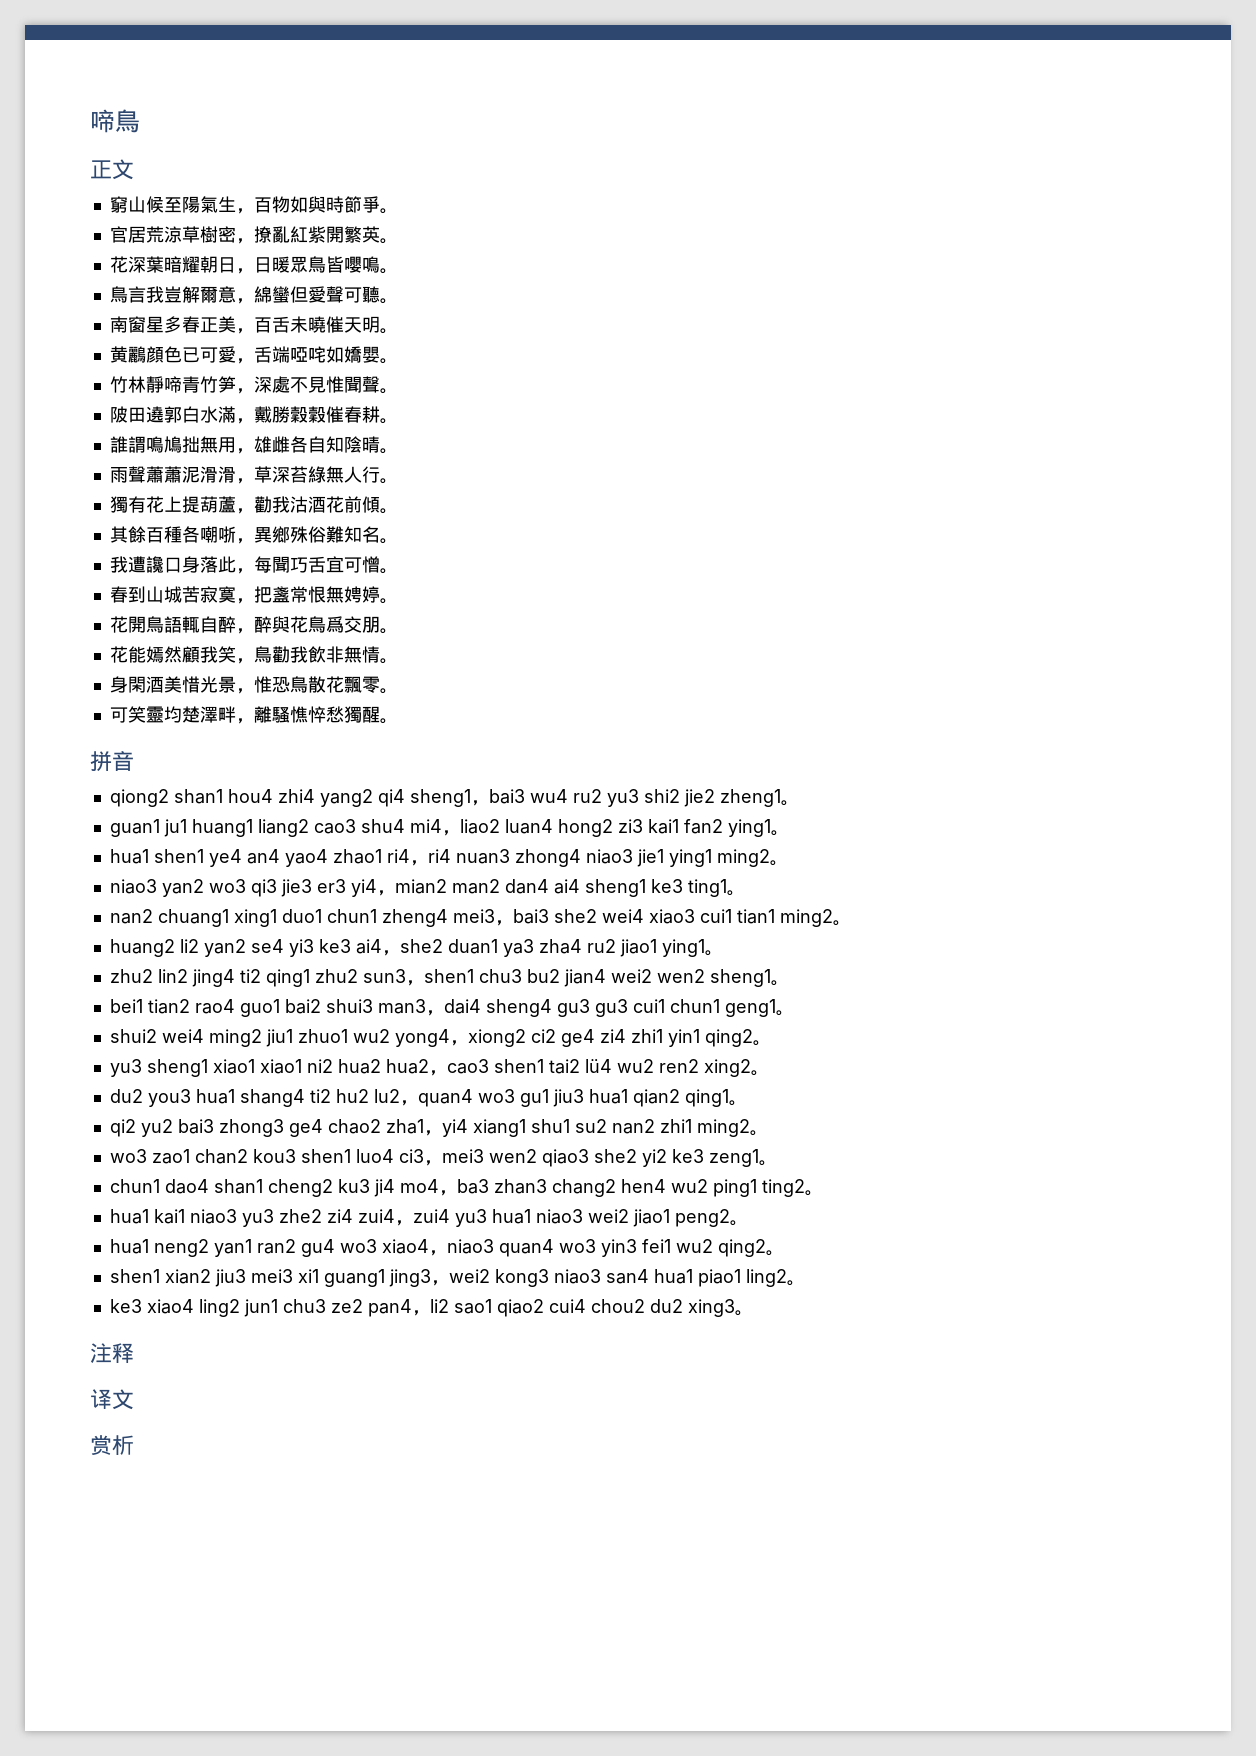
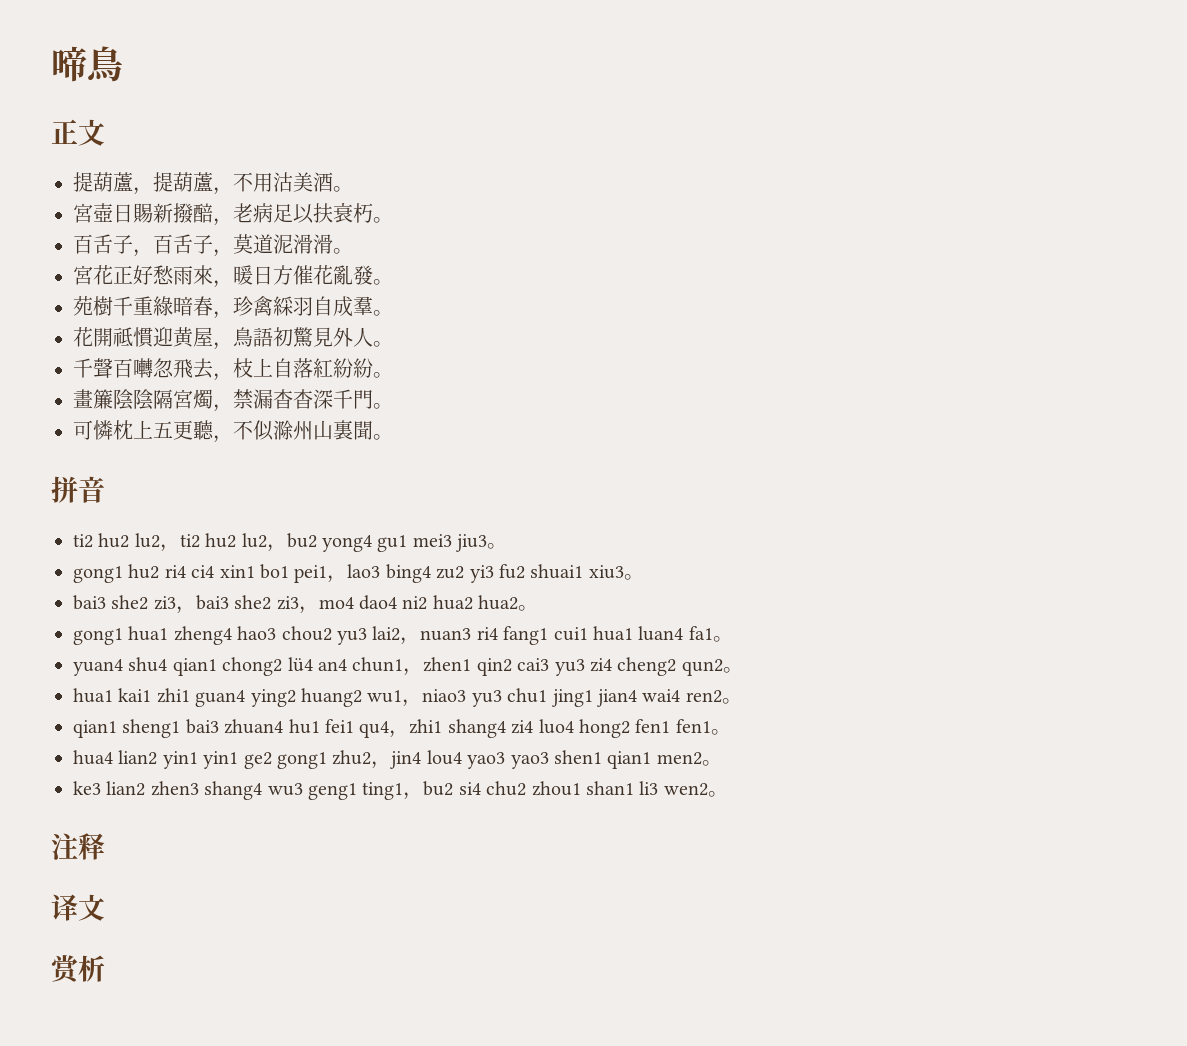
- 窮山候至陽氣生，百物如與時節爭。
- 官居荒涼草樹密，撩亂紅紫開繁英。
- 花深葉暗耀朝日，日暖眾鳥皆嚶鳴。
- 鳥言我豈解爾意，綿蠻但愛聲可聽。
- 南窗星多春正美，百舌未曉催天明。
- 黄鸝顔色已可愛，舌端啞咤如嬌嬰。
- 竹林靜啼青竹笋，深處不見惟聞聲。
- 陂田遶郭白水滿，戴勝穀穀催春耕。
- 誰謂鳴鳩拙無用，雄雌各自知陰晴。
- 雨聲蕭蕭泥滑滑，草深苔綠無人行。
- 獨有花上提葫蘆，勸我沽酒花前傾。
- 其餘百種各嘲哳，異鄉殊俗難知名。
- 我遭讒口身落此，每聞巧舌宜可憎。
- 春到山城苦寂寞，把盞常恨無娉婷。
- 花開鳥語輒自醉，醉與花鳥爲交朋。
- 花能嫣然顧我笑，鳥勸我飲非無情。
- 身閑酒美惜光景，惟恐鳥散花飄零。
- 可笑靈均楚澤畔，離騷憔悴愁獨醒。
+ 提葫蘆，提葫蘆，不用沽美酒。
+ 宮壺日賜新撥醅，老病足以扶衰朽。
+ 百舌子，百舌子，莫道泥滑滑。
+ 宮花正好愁雨來，暖日方催花亂發。
+ 苑樹千重綠暗春，珍禽綵羽自成羣。
+ 花開祗慣迎黄屋，鳥語初驚見外人。
+ 千聲百囀忽飛去，枝上自落紅紛紛。
+ 畫簾陰陰隔宮燭，禁漏杳杳深千門。
+ 可憐枕上五更聽，不似滁州山裏聞。
  拼音
- qiong2 shan1 hou4 zhi4 yang2 qi4 sheng1，bai3 wu4 ru2 yu3 shi2 jie2 zheng1。
- guan1 ju1 huang1 liang2 cao3 shu4 mi4，liao2 luan4 hong2 zi3 kai1 fan2 ying1。
- hua1 shen1 ye4 an4 yao4 zhao1 ri4，ri4 nuan3 zhong4 niao3 jie1 ying1 ming2。
- niao3 yan2 wo3 qi3 jie3 er3 yi4，mian2 man2 dan4 ai4 sheng1 ke3 ting1。
- nan2 chuang1 xing1 duo1 chun1 zheng4 mei3，bai3 she2 wei4 xiao3 cui1 tian1 ming2。
- huang2 li2 yan2 se4 yi3 ke3 ai4，she2 duan1 ya3 zha4 ru2 jiao1 ying1。
- zhu2 lin2 jing4 ti2 qing1 zhu2 sun3，shen1 chu3 bu2 jian4 wei2 wen2 sheng1。
- bei1 tian2 rao4 guo1 bai2 shui3 man3，dai4 sheng4 gu3 gu3 cui1 chun1 geng1。
- shui2 wei4 ming2 jiu1 zhuo1 wu2 yong4，xiong2 ci2 ge4 zi4 zhi1 yin1 qing2。
- yu3 sheng1 xiao1 xiao1 ni2 hua2 hua2，cao3 shen1 tai2 lü4 wu2 ren2 xing2。
- du2 you3 hua1 shang4 ti2 hu2 lu2，quan4 wo3 gu1 jiu3 hua1 qian2 qing1。
- qi2 yu2 bai3 zhong3 ge4 chao2 zha1，yi4 xiang1 shu1 su2 nan2 zhi1 ming2。
- wo3 zao1 chan2 kou3 shen1 luo4 ci3，mei3 wen2 qiao3 she2 yi2 ke3 zeng1。
- chun1 dao4 shan1 cheng2 ku3 ji4 mo4，ba3 zhan3 chang2 hen4 wu2 ping1 ting2。
- hua1 kai1 niao3 yu3 zhe2 zi4 zui4，zui4 yu3 hua1 niao3 wei2 jiao1 peng2。
- hua1 neng2 yan1 ran2 gu4 wo3 xiao4，niao3 quan4 wo3 yin3 fei1 wu2 qing2。
- shen1 xian2 jiu3 mei3 xi1 guang1 jing3，wei2 kong3 niao3 san4 hua1 piao1 ling2。
- ke3 xiao4 ling2 jun1 chu3 ze2 pan4，li2 sao1 qiao2 cui4 chou2 du2 xing3。
+ ti2 hu2 lu2，ti2 hu2 lu2，bu2 yong4 gu1 mei3 jiu3。
+ gong1 hu2 ri4 ci4 xin1 bo1 pei1，lao3 bing4 zu2 yi3 fu2 shuai1 xiu3。
+ bai3 she2 zi3，bai3 she2 zi3，mo4 dao4 ni2 hua2 hua2。
+ gong1 hua1 zheng4 hao3 chou2 yu3 lai2，nuan3 ri4 fang1 cui1 hua1 luan4 fa1。
+ yuan4 shu4 qian1 chong2 lü4 an4 chun1，zhen1 qin2 cai3 yu3 zi4 cheng2 qun2。
+ hua1 kai1 zhi1 guan4 ying2 huang2 wu1，niao3 yu3 chu1 jing1 jian4 wai4 ren2。
+ qian1 sheng1 bai3 zhuan4 hu1 fei1 qu4，zhi1 shang4 zi4 luo4 hong2 fen1 fen1。
+ hua4 lian2 yin1 yin1 ge2 gong1 zhu2，jin4 lou4 yao3 yao3 shen1 qian1 men2。
+ ke3 lian2 zhen3 shang4 wu3 geng1 ting1，bu2 si4 chu2 zhou1 shan1 li3 wen2。

